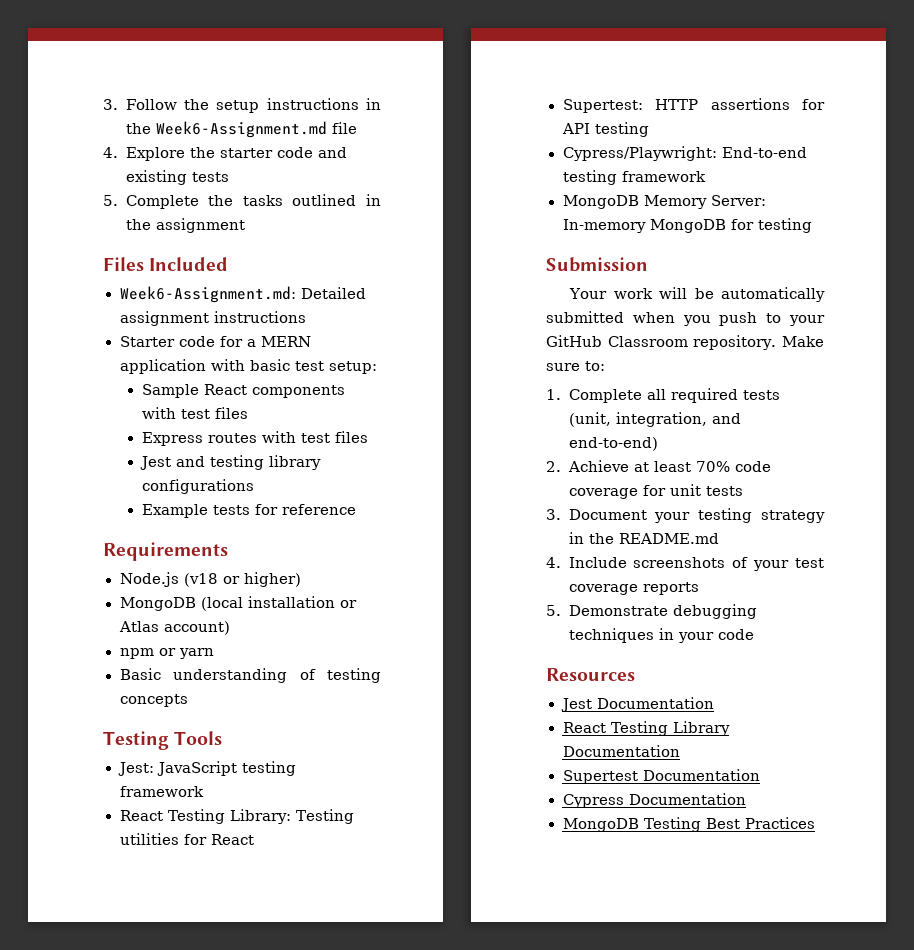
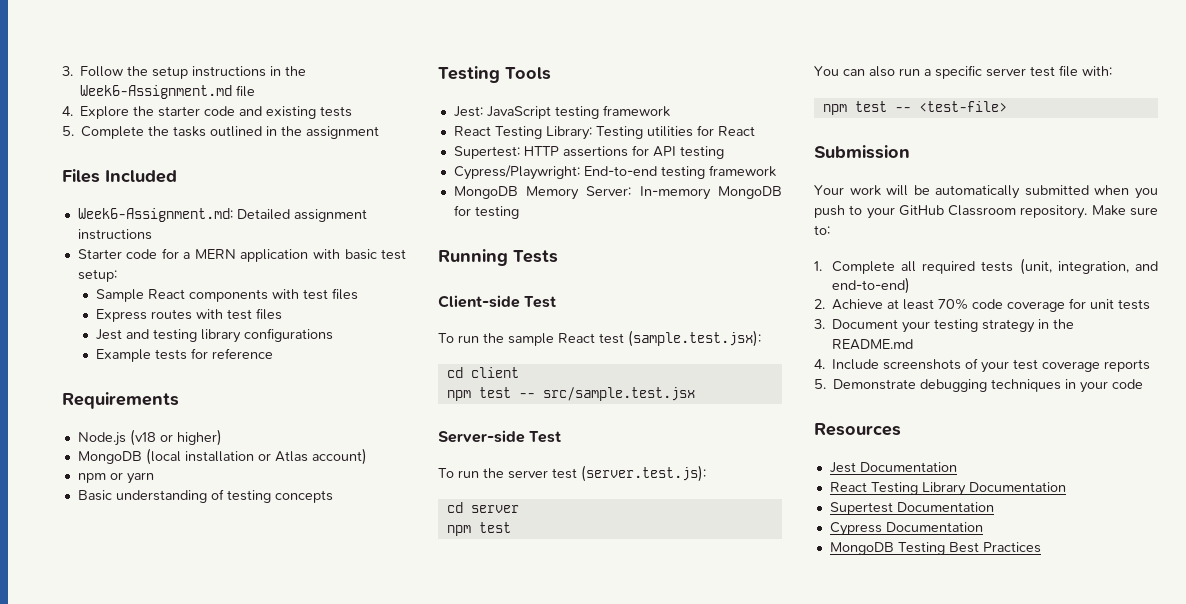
+ Running Tests
+ Client-side Test
+ To run the sample React test (sample.test.jsx):
+ cd client
+ npm test -- src/sample.test.jsx
+ Server-side Test
+ To run the server test (server.test.js):
+ cd server
+ npm test
+ You can also run a specific server test file with:
+ npm test -- <test-file>

